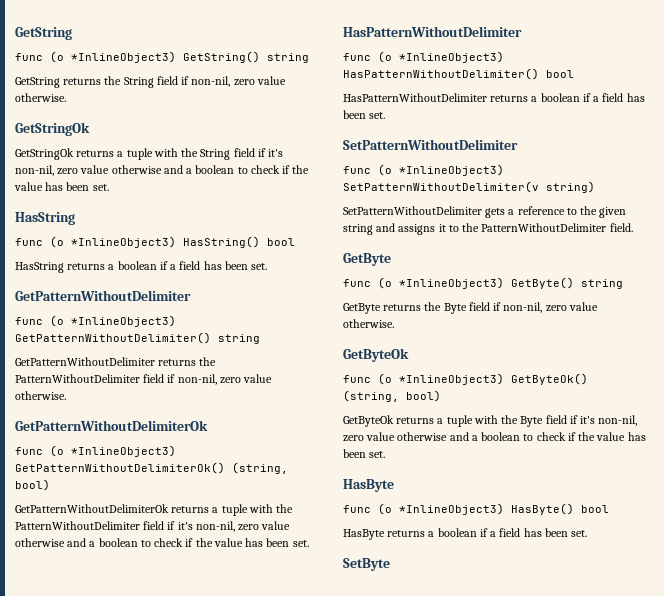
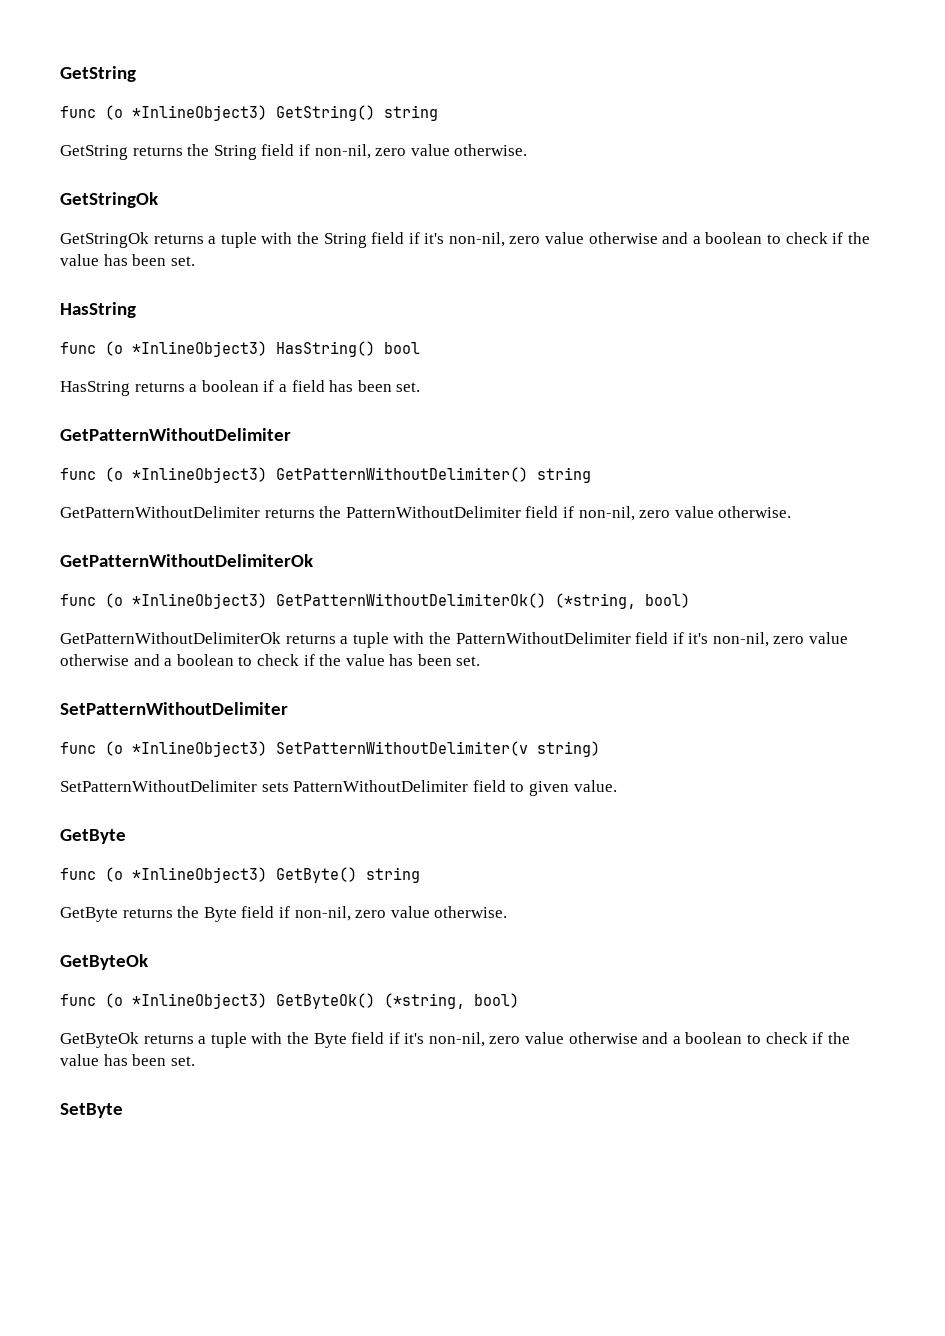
- func (o *InlineObject3) GetPatternWithoutDelimiterOk() (string, bool)
+ func (o *InlineObject3) GetPatternWithoutDelimiterOk() (*string, bool)
  GetPatternWithoutDelimiterOk returns a tuple with the PatternWithoutDelimiter field if it's non-nil, zero value otherwise and a boolean to check if the value has been set.
- HasPatternWithoutDelimiter
- func (o *InlineObject3) HasPatternWithoutDelimiter() bool
- HasPatternWithoutDelimiter returns a boolean if a field has been set.
- SetPatternWithoutDelimiter gets a reference to the given string and assigns it to the PatternWithoutDelimiter field.
+ SetPatternWithoutDelimiter sets PatternWithoutDelimiter field to given value.
- func (o *InlineObject3) GetByteOk() (string, bool)
+ func (o *InlineObject3) GetByteOk() (*string, bool)
  GetByteOk returns a tuple with the Byte field if it's non-nil, zero value otherwise and a boolean to check if the value has been set.
- HasByte
- func (o *InlineObject3) HasByte() bool
- HasByte returns a boolean if a field has been set.

